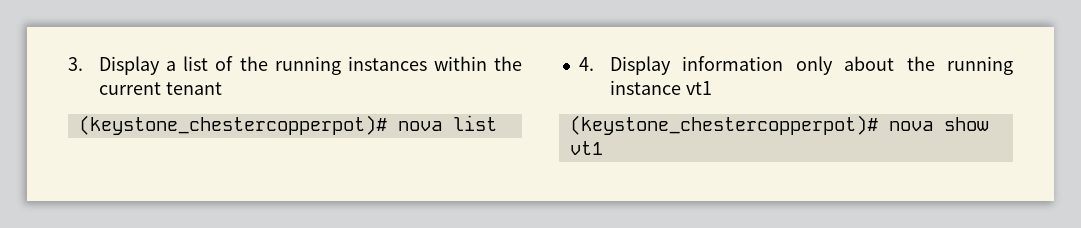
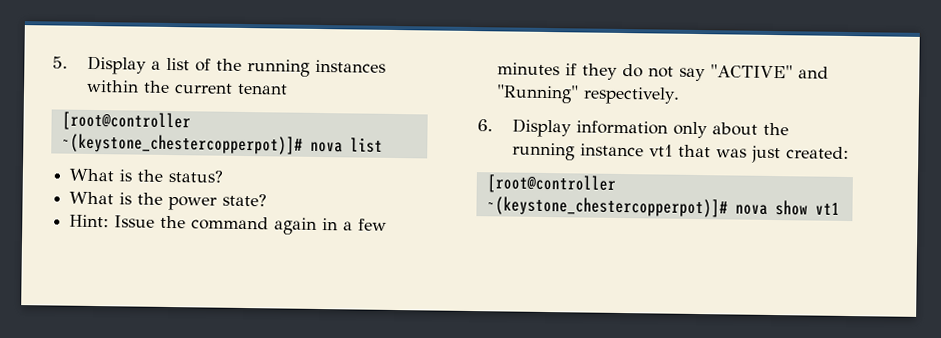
- 3. Display a list of the running instances within the current tenant
+ 5. Display a list of the running instances within the current tenant
- (keystone_chestercopperpot)# nova list
+ [root@controller ~(keystone_chestercopperpot)]# nova list
- 4. Display information only about the running instance vt1
- (keystone_chestercopperpot)# nova show vt1
+ What is the status?
+ What is the power state?
+ Hint: Issue the command again in a few minutes if they do not say "ACTIVE" and "Running" respectively.
+ 6. Display information only about the running instance vt1 that was just created:
+ [root@controller ~(keystone_chestercopperpot)]# nova show vt1

